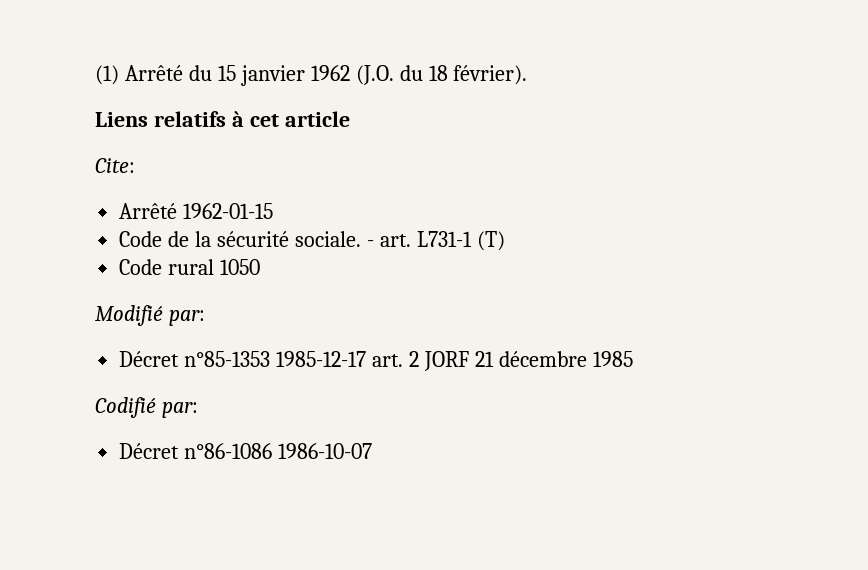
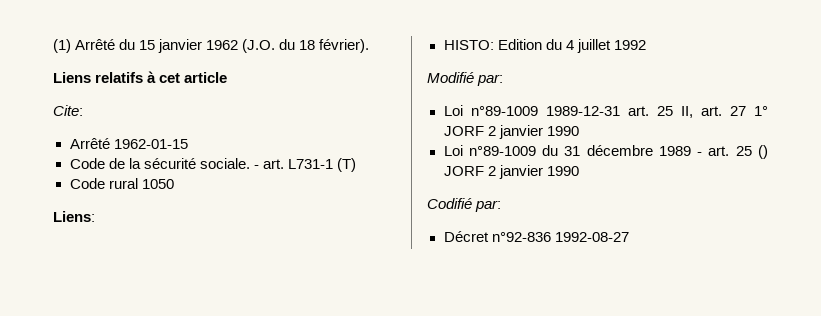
+ Liens:
+ HISTO: Edition du 4 juillet 1992
  Modifié par:
- Décret n°85-1353 1985-12-17 art. 2 JORF 21 décembre 1985
+ Loi n°89-1009 1989-12-31 art. 25 II, art. 27 1° JORF 2 janvier 1990
+ Loi n°89-1009 du 31 décembre 1989 - art. 25 () JORF 2 janvier 1990
- Décret n°86-1086 1986-10-07
+ Décret n°92-836 1992-08-27

